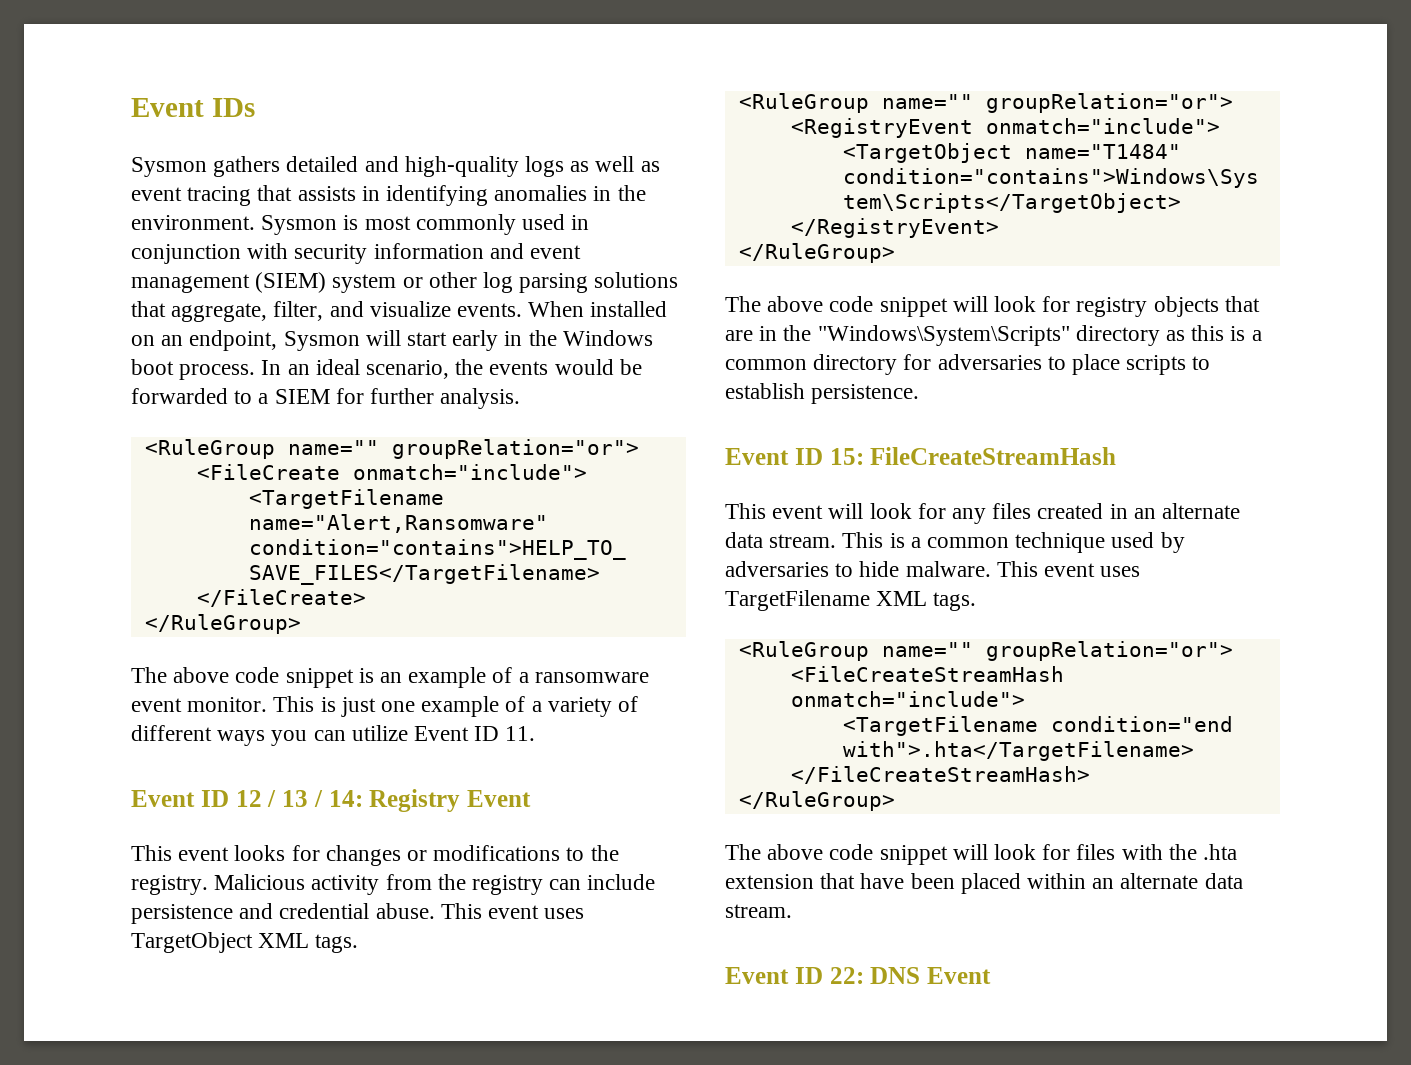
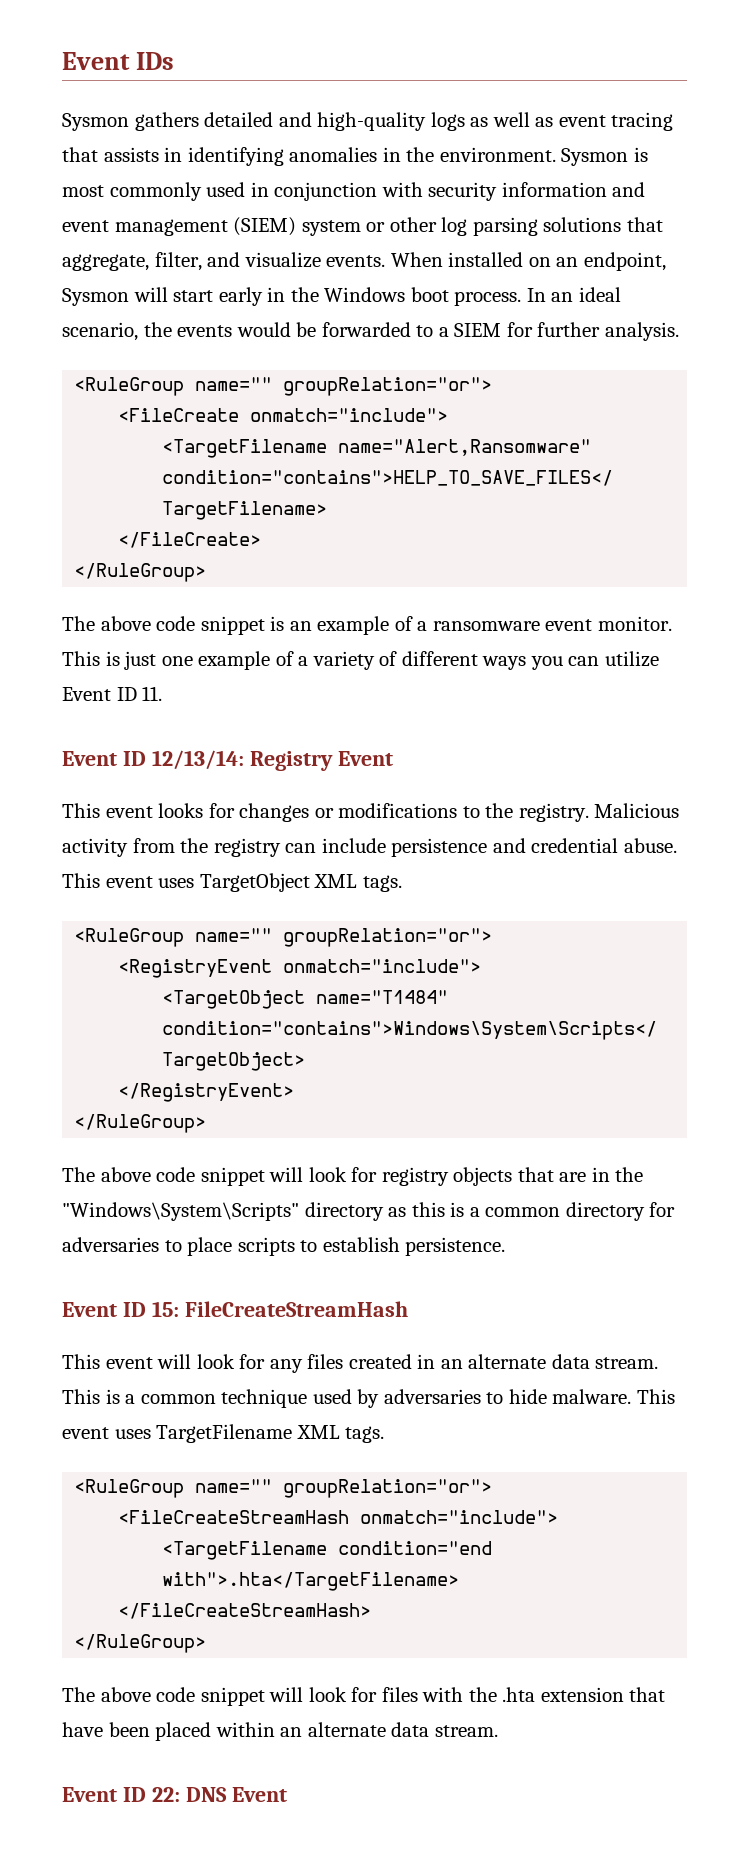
- Event ID 12 / 13 / 14: Registry Event
+ Event ID 12/13/14: Registry Event

